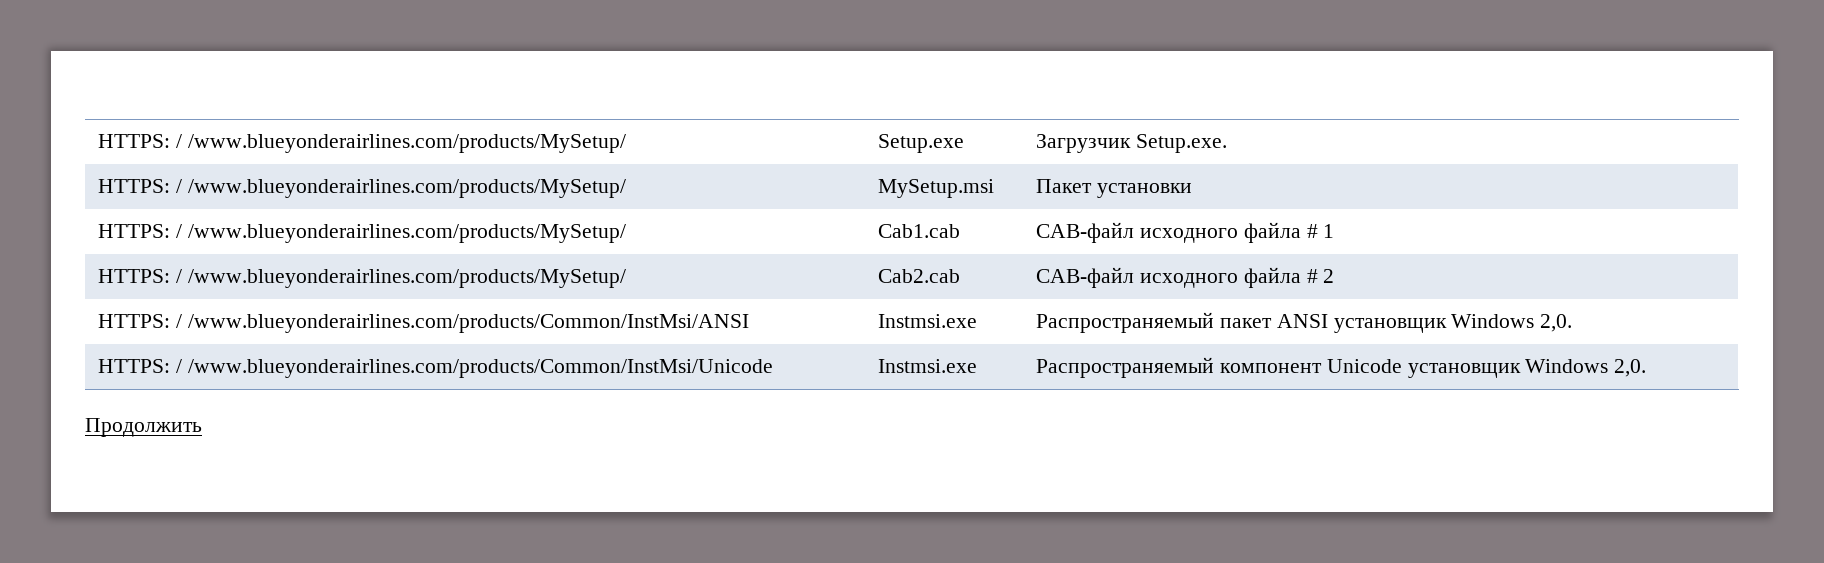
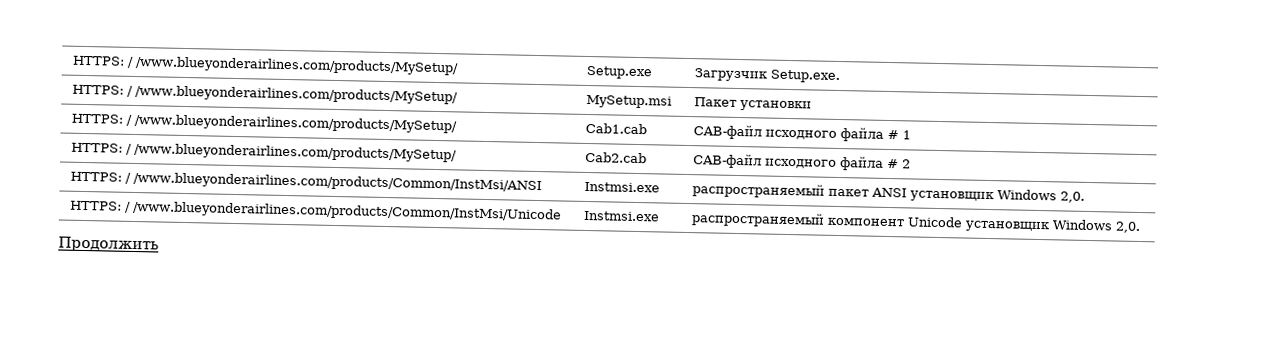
- HTTPS: / /www.blueyonderairlines.com/products/Common/InstMsi/ANSI | Instmsi.exe | Распространяемый пакет ANSI установщик Windows 2,0.
+ HTTPS: / /www.blueyonderairlines.com/products/Common/InstMsi/ANSI | Instmsi.exe | распространяемый пакет ANSI установщик Windows 2,0.
- HTTPS: / /www.blueyonderairlines.com/products/Common/InstMsi/Unicode | Instmsi.exe | Распространяемый компонент Unicode установщик Windows 2,0.
+ HTTPS: / /www.blueyonderairlines.com/products/Common/InstMsi/Unicode | Instmsi.exe | распространяемый компонент Unicode установщик Windows 2,0.

